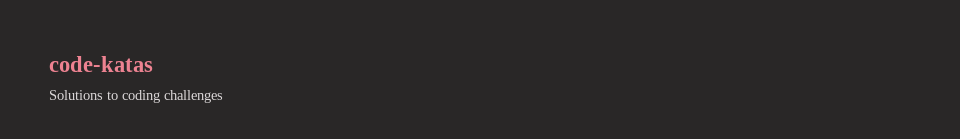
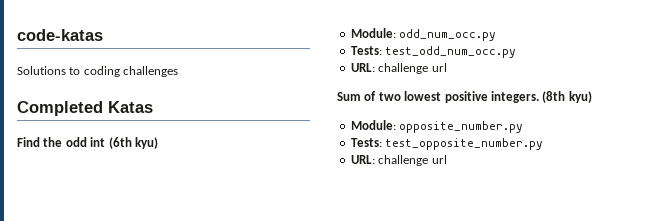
+ Completed Katas
+ Find the odd int (6th kyu)
+ Module: odd_num_occ.py
+ Tests: test_odd_num_occ.py
+ URL: challenge url
+ Sum of two lowest positive integers. (8th kyu)
+ Module: opposite_number.py
+ Tests: test_opposite_number.py
+ URL: challenge url

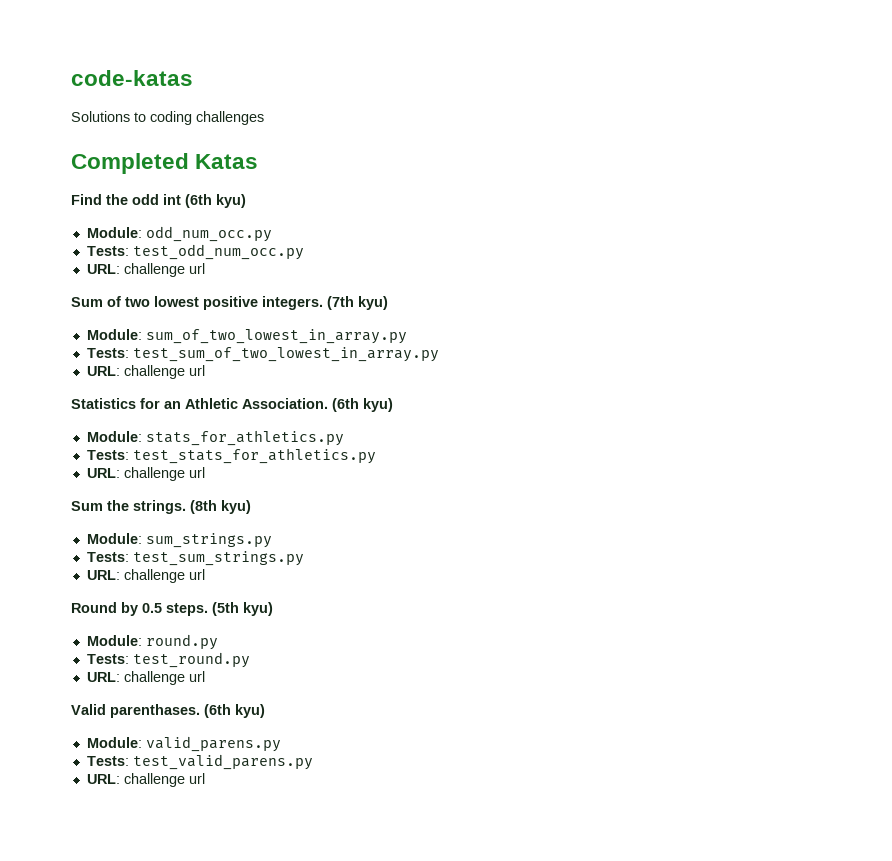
+ (7th kyu)
+ Module: sum_of_two_lowest_in_array.py
+ Tests: test_sum_of_two_lowest_in_array.py
+ URL: challenge url
+ Statistics for an Athletic Association. (6th kyu)
+ Module: stats_for_athletics.py
+ Tests: test_stats_for_athletics.py
+ URL: challenge url
+ Sum the strings.
- Module: opposite_number.py
- Tests: test_opposite_number.py
+ Module: sum_strings.py
+ Tests: test_sum_strings.py
+ URL: challenge url
+ Round by 0.5 steps. (5th kyu)
+ Module: round.py
+ Tests: test_round.py
+ URL: challenge url
+ Valid parenthases. (6th kyu)
+ Module: valid_parens.py
+ Tests: test_valid_parens.py

